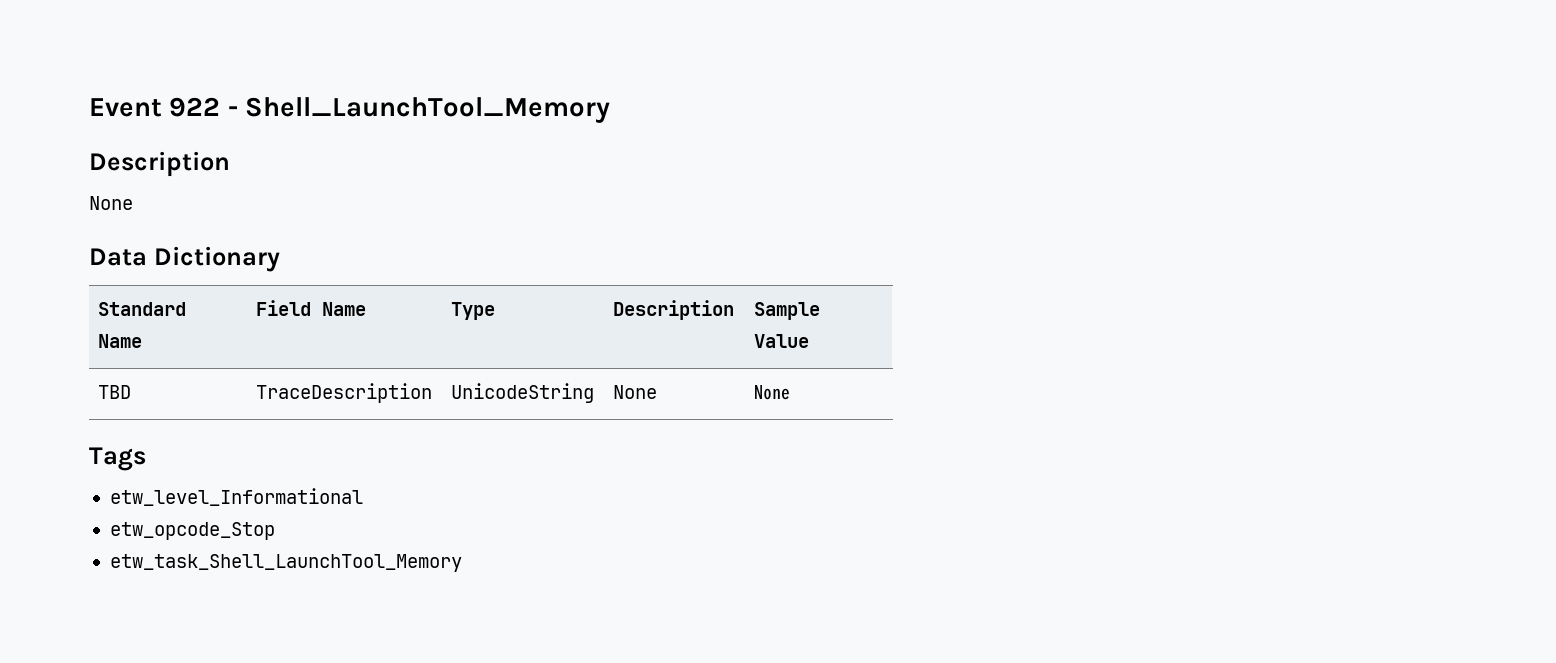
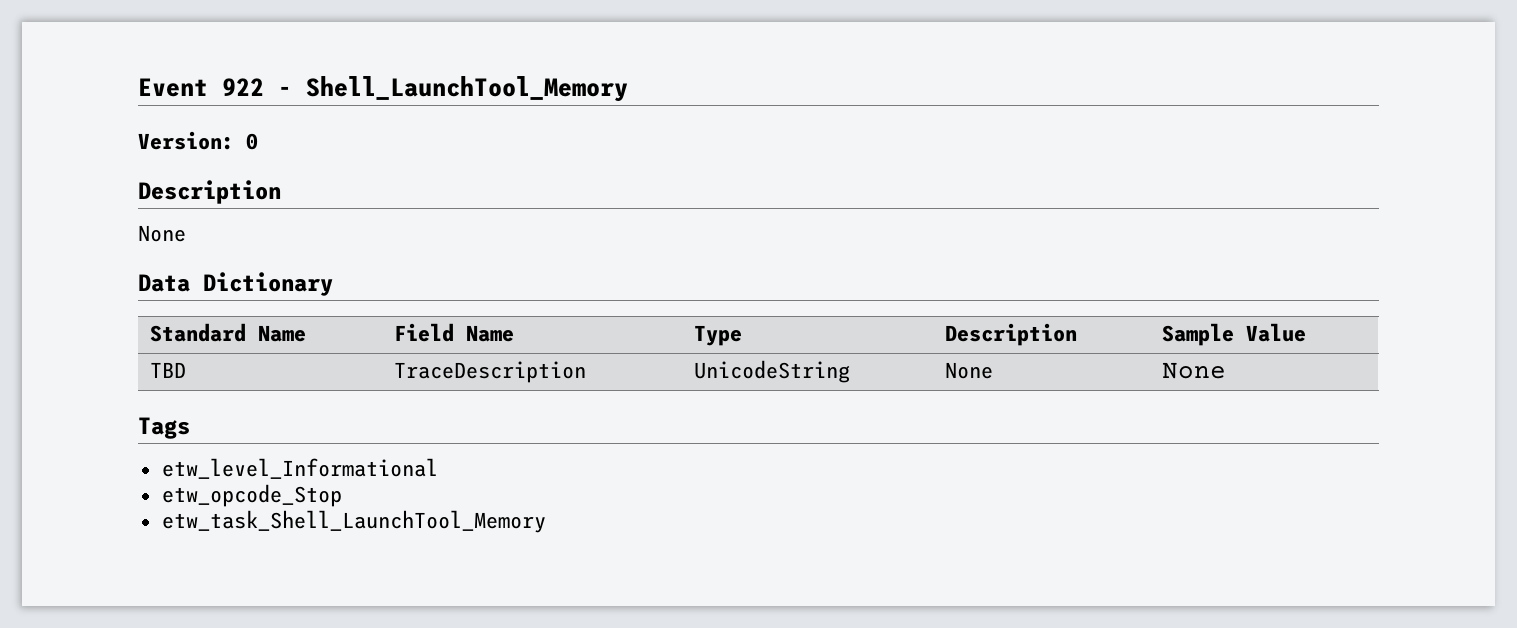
+ Version: 0

